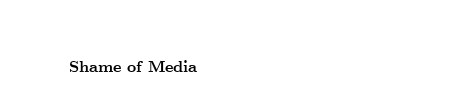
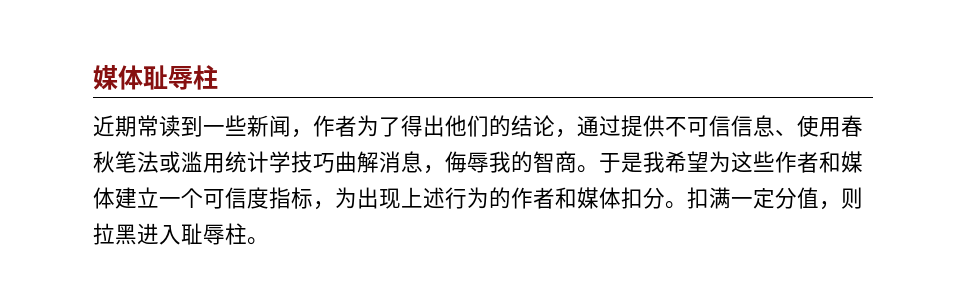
- Shame of Media
+ 媒体耻辱柱
+ 近期常读到一些新闻，作者为了得出他们的结论，通过提供不可信信息、使用春秋笔法或滥用统计学技巧曲解消息，侮辱我的智商。于是我希望为这些作者和媒体建立一个可信度指标，为出现上述行为的作者和媒体扣分。扣满一定分值，则拉黑进入耻辱柱。

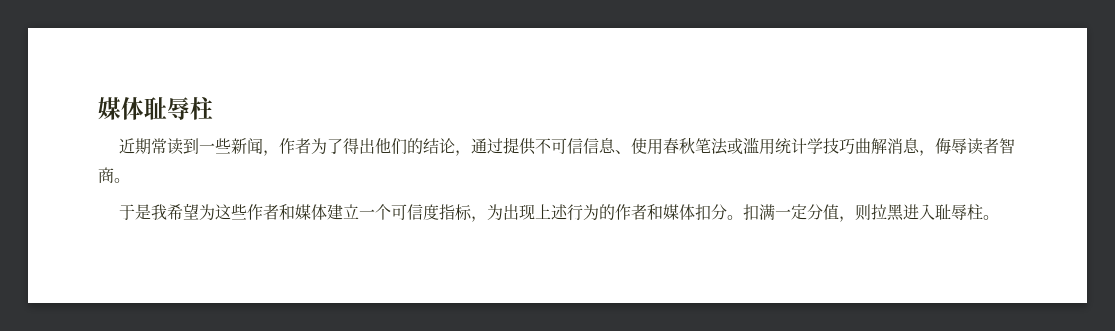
- 近期常读到一些新闻，作者为了得出他们的结论，通过提供不可信信息、使用春秋笔法或滥用统计学技巧曲解消息，侮辱我的智商。于是我希望为这些作者和媒体建立一个可信度指标，为出现上述行为的作者和媒体扣分。
+ 近期常读到一些新闻，作者为了得出他们的结论，通过提供不可信信息、使用春秋笔法或滥用统计学技巧曲解消息，侮辱读者智商。
+ 于是我希望为这些作者和媒体建立一个可信度指标，为出现上述行为的作者和媒体扣分。

